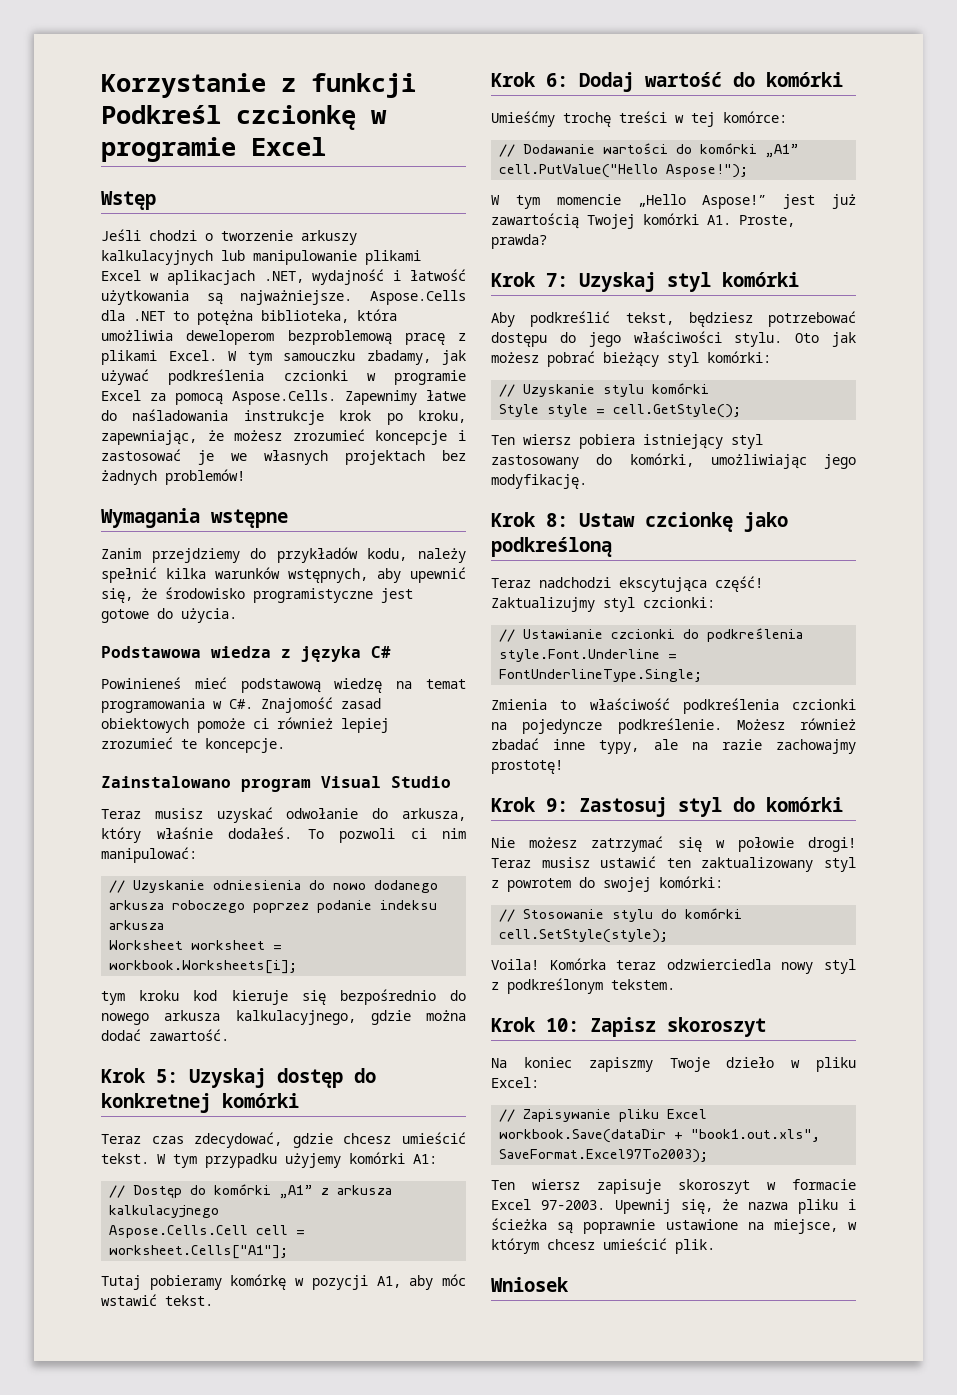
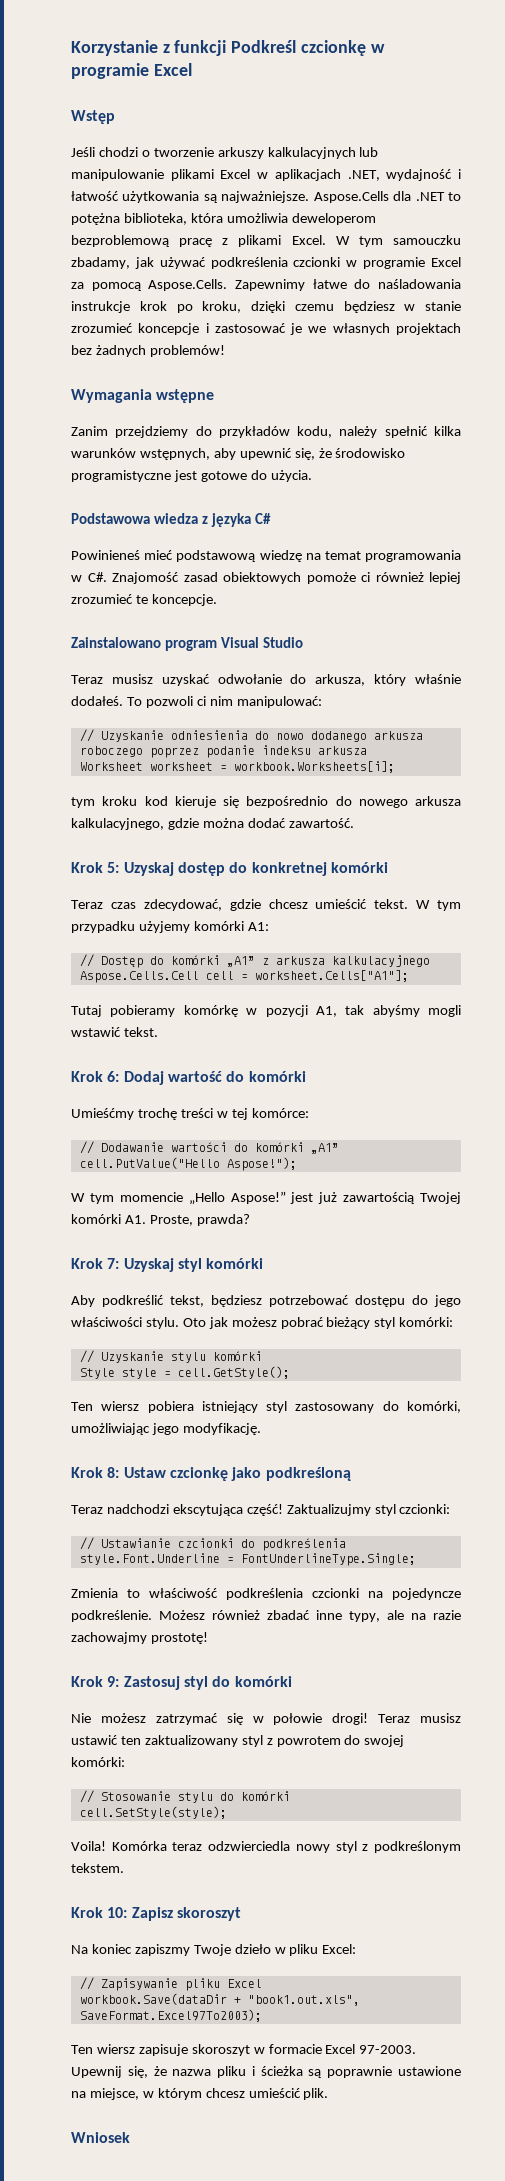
- W tym samouczku zbadamy, jak używać podkreślenia czcionki w programie Excel za pomocą Aspose.Cells. Zapewnimy łatwe do naśladowania instrukcje krok po kroku, zapewniając, że możesz zrozumieć koncepcje i zastosować je we własnych projektach bez żadnych problemów!
+ W tym samouczku zbadamy, jak używać podkreślenia czcionki w programie Excel za pomocą Aspose.Cells. Zapewnimy łatwe do naśladowania instrukcje krok po kroku, dzięki czemu będziesz w stanie zrozumieć koncepcje i zastosować je we własnych projektach bez żadnych problemów!
- Tutaj pobieramy komórkę w pozycji A1, aby móc wstawić tekst.
+ Tutaj pobieramy komórkę w pozycji A1, tak abyśmy mogli wstawić tekst.

